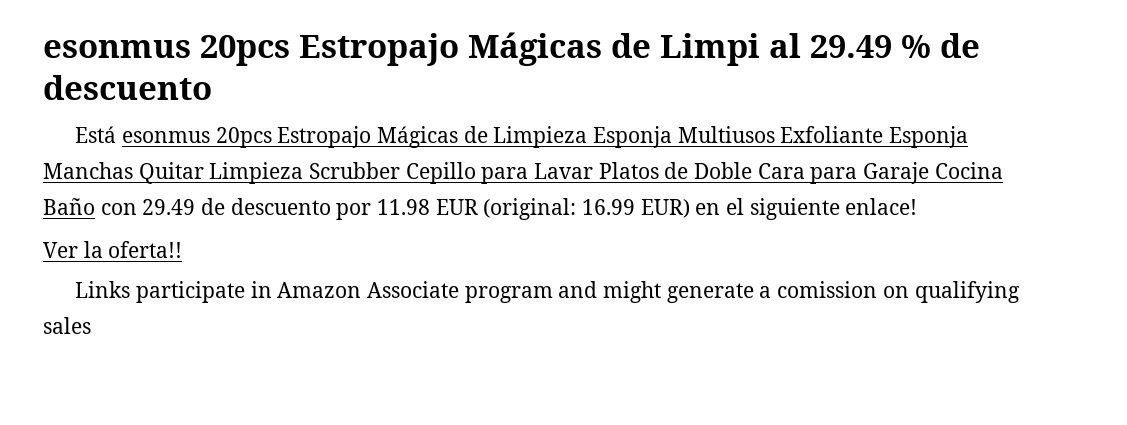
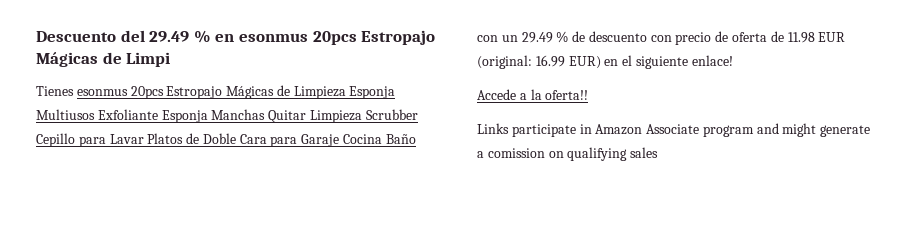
- esonmus 20pcs Estropajo Mágicas de Limpi al 29.49 % de descuento
- Está esonmus 20pcs Estropajo Mágicas de Limpieza Esponja Multiusos Exfoliante Esponja Manchas Quitar Limpieza Scrubber Cepillo para Lavar Platos de Doble Cara para Garaje Cocina Baño con 29.49 de descuento por 11.98 EUR (original: 16.99 EUR) en el siguiente enlace!
+ Descuento del 29.49 % en esonmus 20pcs Estropajo Mágicas de Limpi
+ Tienes esonmus 20pcs Estropajo Mágicas de Limpieza Esponja Multiusos Exfoliante Esponja Manchas Quitar Limpieza Scrubber Cepillo para Lavar Platos de Doble Cara para Garaje Cocina Baño con un 29.49 % de descuento con precio de oferta de 11.98 EUR (original: 16.99 EUR) en el siguiente enlace!
- Ver la oferta!!
+ Accede a la oferta!!

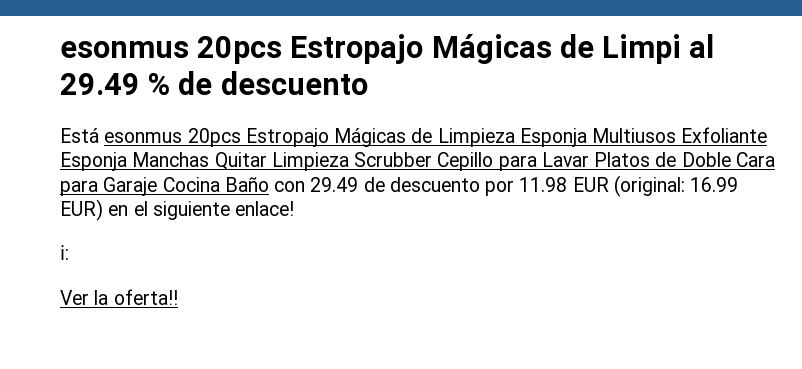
- Descuento del 29.49 % en esonmus 20pcs Estropajo Mágicas de Limpi
- Tienes esonmus 20pcs Estropajo Mágicas de Limpieza Esponja Multiusos Exfoliante Esponja Manchas Quitar Limpieza Scrubber Cepillo para Lavar Platos de Doble Cara para Garaje Cocina Baño con un 29.49 % de descuento con precio de oferta de 11.98 EUR (original: 16.99 EUR) en el siguiente enlace!
+ esonmus 20pcs Estropajo Mágicas de Limpi al 29.49 % de descuento
+ Está esonmus 20pcs Estropajo Mágicas de Limpieza Esponja Multiusos Exfoliante Esponja Manchas Quitar Limpieza Scrubber Cepillo para Lavar Platos de Doble Cara para Garaje Cocina Baño con 29.49 de descuento por 11.98 EUR (original: 16.99 EUR) en el siguiente enlace!
- Accede a la oferta!!
+ ℹ:
+ Ver la oferta!!
- Links participate in Amazon Associate program and might generate a comission on qualifying sales

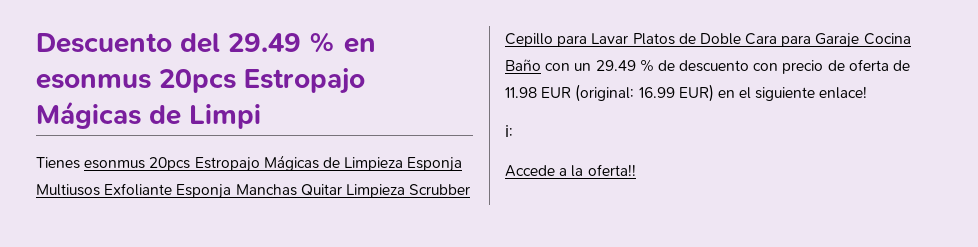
- esonmus 20pcs Estropajo Mágicas de Limpi al 29.49 % de descuento
- Está esonmus 20pcs Estropajo Mágicas de Limpieza Esponja Multiusos Exfoliante Esponja Manchas Quitar Limpieza Scrubber Cepillo para Lavar Platos de Doble Cara para Garaje Cocina Baño con 29.49 de descuento por 11.98 EUR (original: 16.99 EUR) en el siguiente enlace!
+ Descuento del 29.49 % en esonmus 20pcs Estropajo Mágicas de Limpi
+ Tienes esonmus 20pcs Estropajo Mágicas de Limpieza Esponja Multiusos Exfoliante Esponja Manchas Quitar Limpieza Scrubber Cepillo para Lavar Platos de Doble Cara para Garaje Cocina Baño con un 29.49 % de descuento con precio de oferta de 11.98 EUR (original: 16.99 EUR) en el siguiente enlace!
- Ver la oferta!!
+ Accede a la oferta!!

